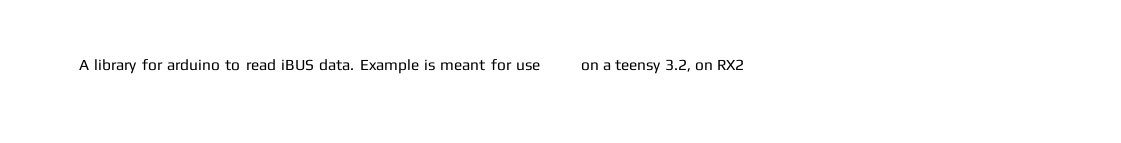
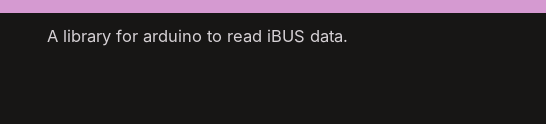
- Example is meant for use on a teensy 3.2, on RX2

